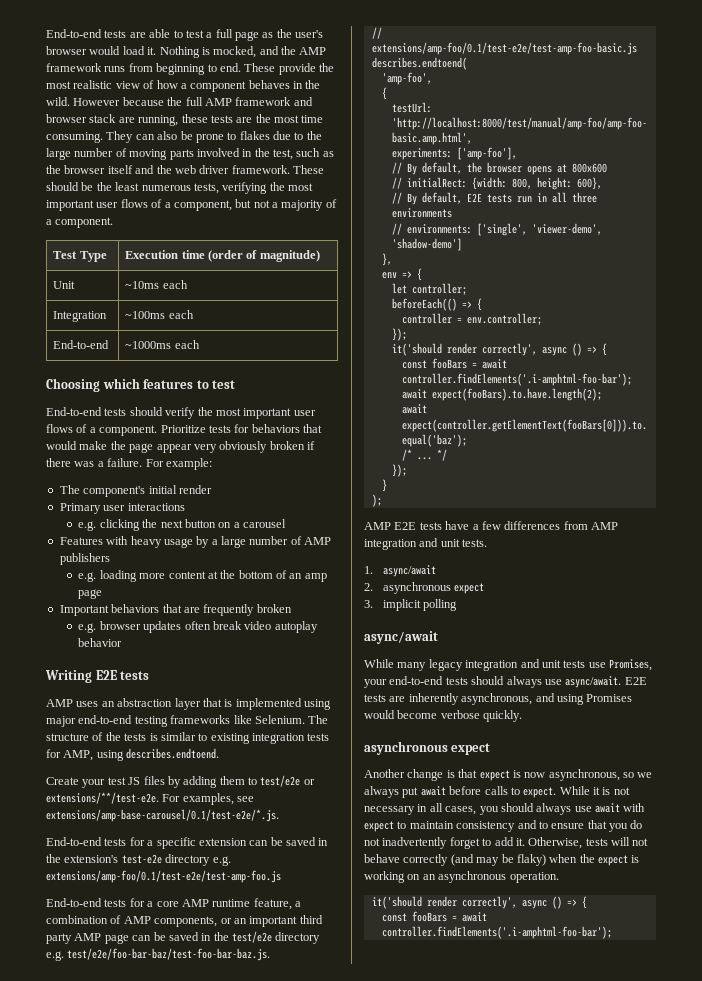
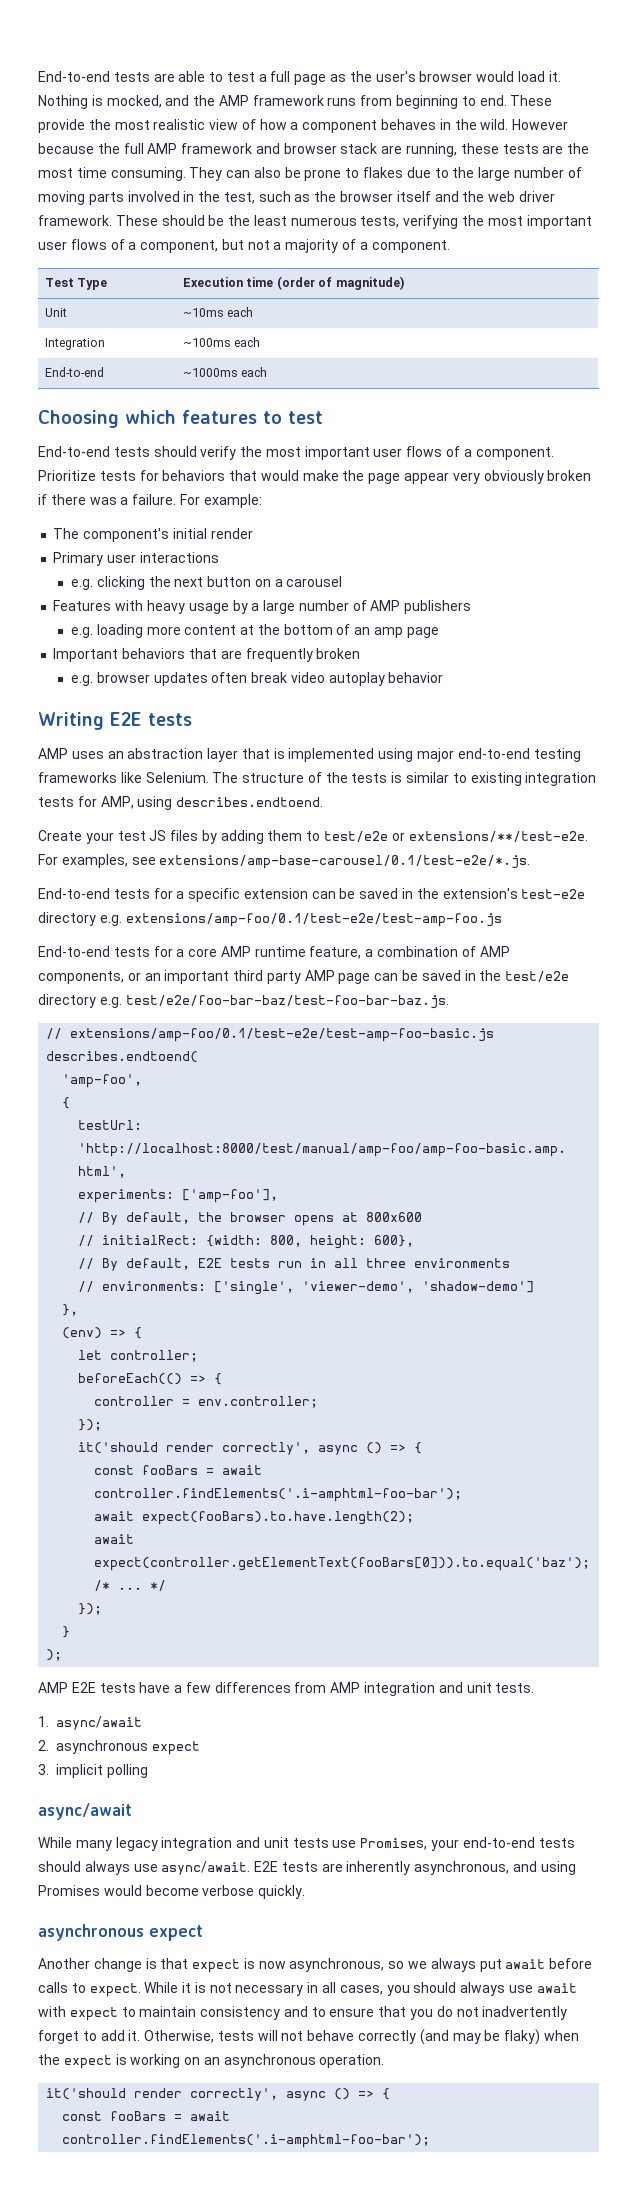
- env => {
+ (env) => {

